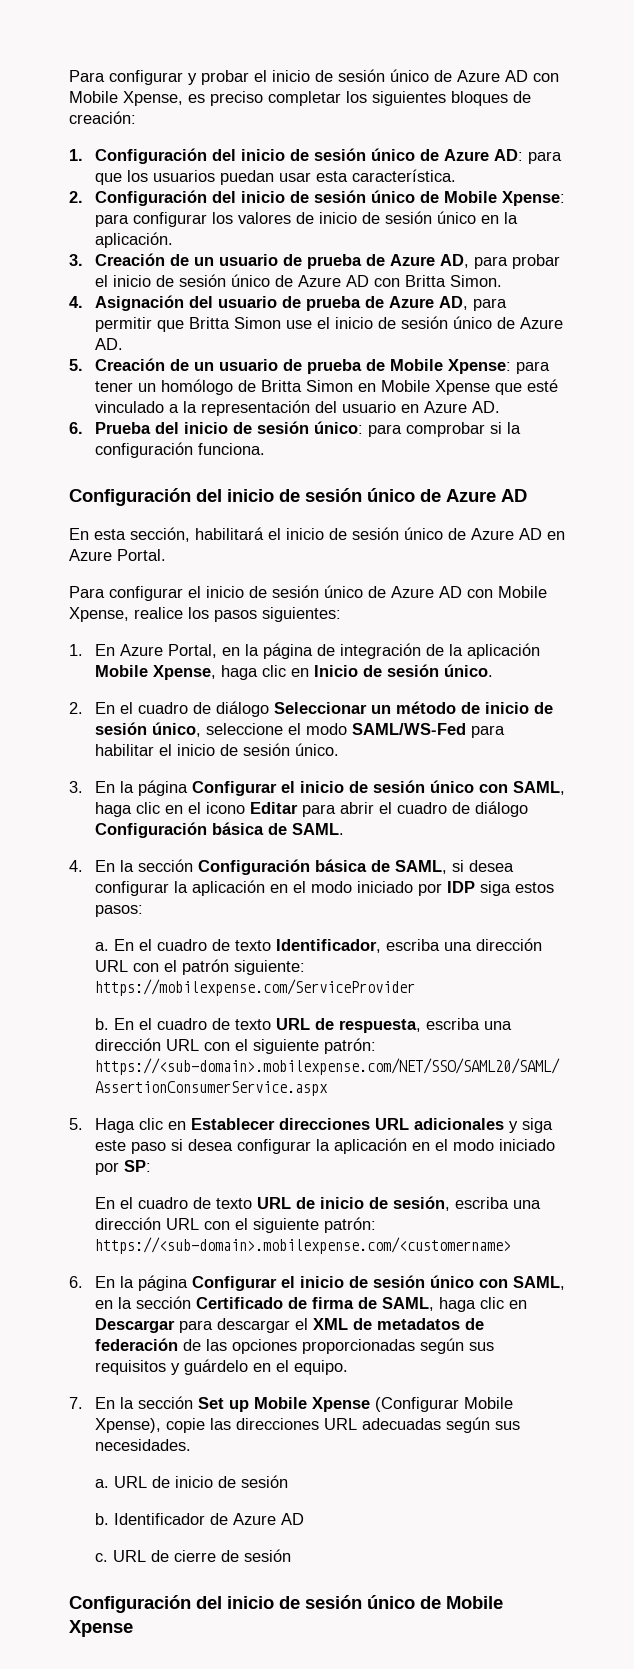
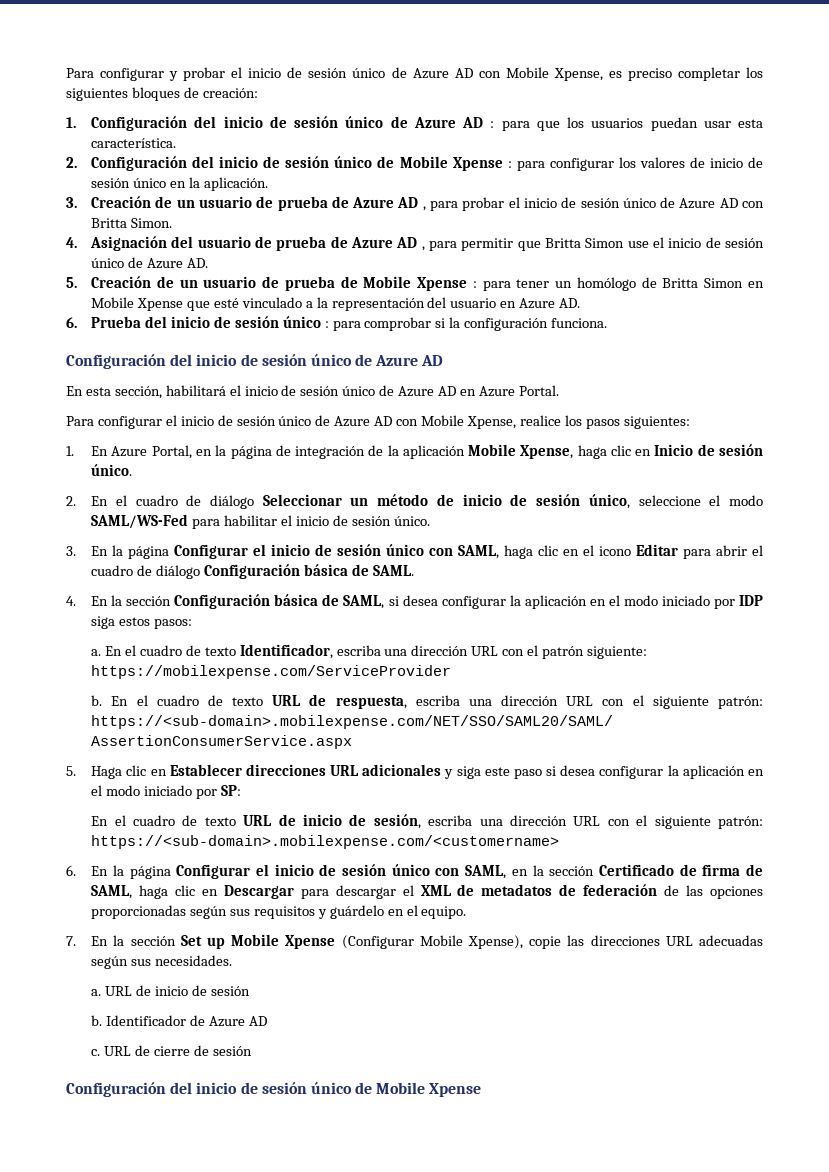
- 1. Configuración del inicio de sesión único de Azure AD: para que los usuarios puedan usar esta característica.
+ 1. Configuración del inicio de sesión único de Azure AD : para que los usuarios puedan usar esta característica.
- 2. Configuración del inicio de sesión único de Mobile Xpense: para configurar los valores de inicio de sesión único en la aplicación.
+ 2. Configuración del inicio de sesión único de Mobile Xpense : para configurar los valores de inicio de sesión único en la aplicación.
- 3. Creación de un usuario de prueba de Azure AD, para probar el inicio de sesión único de Azure AD con Britta Simon.
+ 3. Creación de un usuario de prueba de Azure AD , para probar el inicio de sesión único de Azure AD con Britta Simon.
- 4. Asignación del usuario de prueba de Azure AD, para permitir que Britta Simon use el inicio de sesión único de Azure AD.
+ 4. Asignación del usuario de prueba de Azure AD , para permitir que Britta Simon use el inicio de sesión único de Azure AD.
- 5. Creación de un usuario de prueba de Mobile Xpense: para tener un homólogo de Britta Simon en Mobile Xpense que esté vinculado a la representación del usuario en Azure AD.
+ 5. Creación de un usuario de prueba de Mobile Xpense : para tener un homólogo de Britta Simon en Mobile Xpense que esté vinculado a la representación del usuario en Azure AD.
- 6. Prueba del inicio de sesión único: para comprobar si la configuración funciona.
+ 6. Prueba del inicio de sesión único : para comprobar si la configuración funciona.

